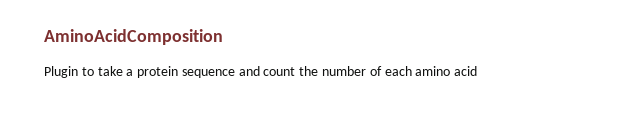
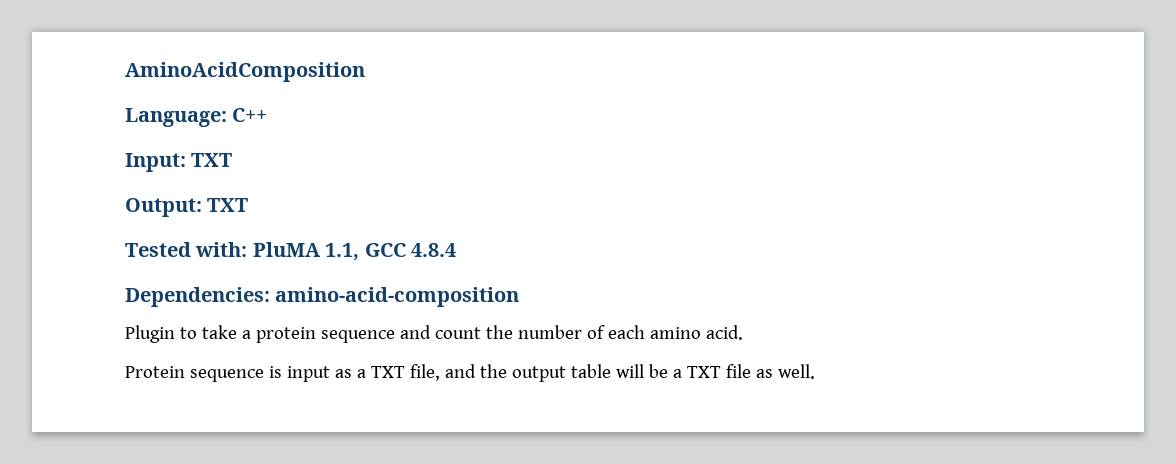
+ Language: C++
+ Input: TXT
+ Output: TXT
+ Tested with: PluMA 1.1, GCC 4.8.4
+ Dependencies: amino-acid-composition
- Plugin to take a protein sequence and count the number of each amino acid
+ Plugin to take a protein sequence and count the number of each amino acid.
+ Protein sequence is input as a TXT file, and the output table will be a TXT file as well.

